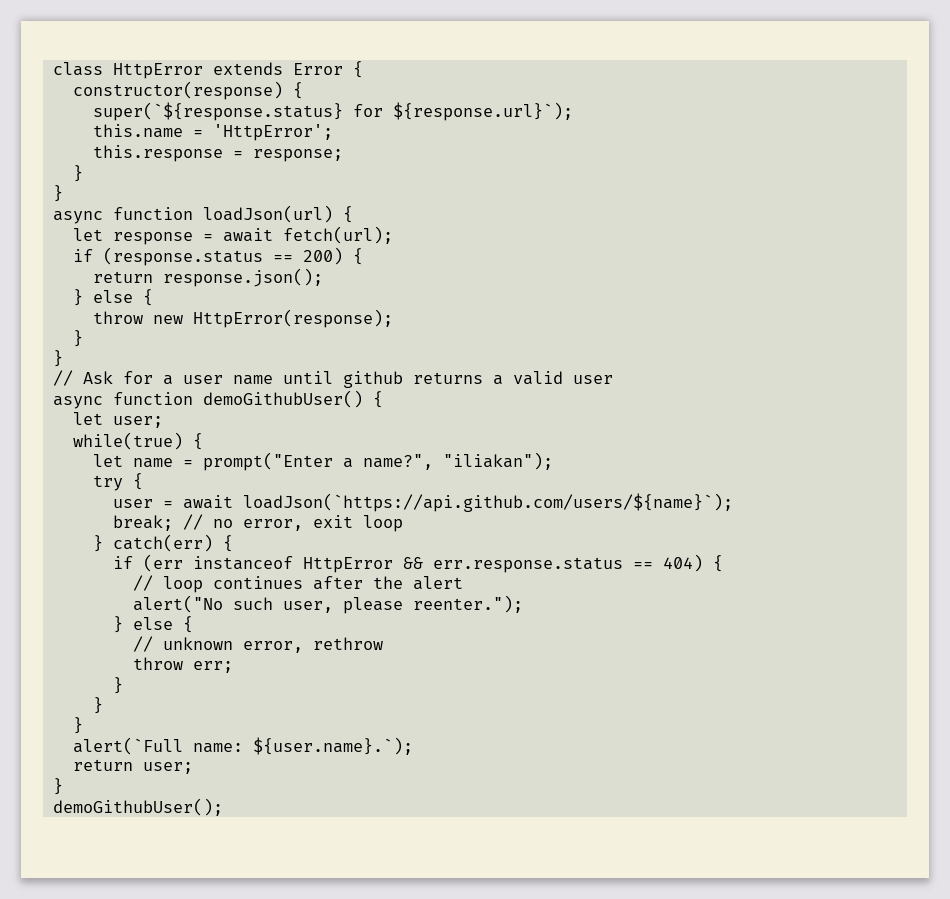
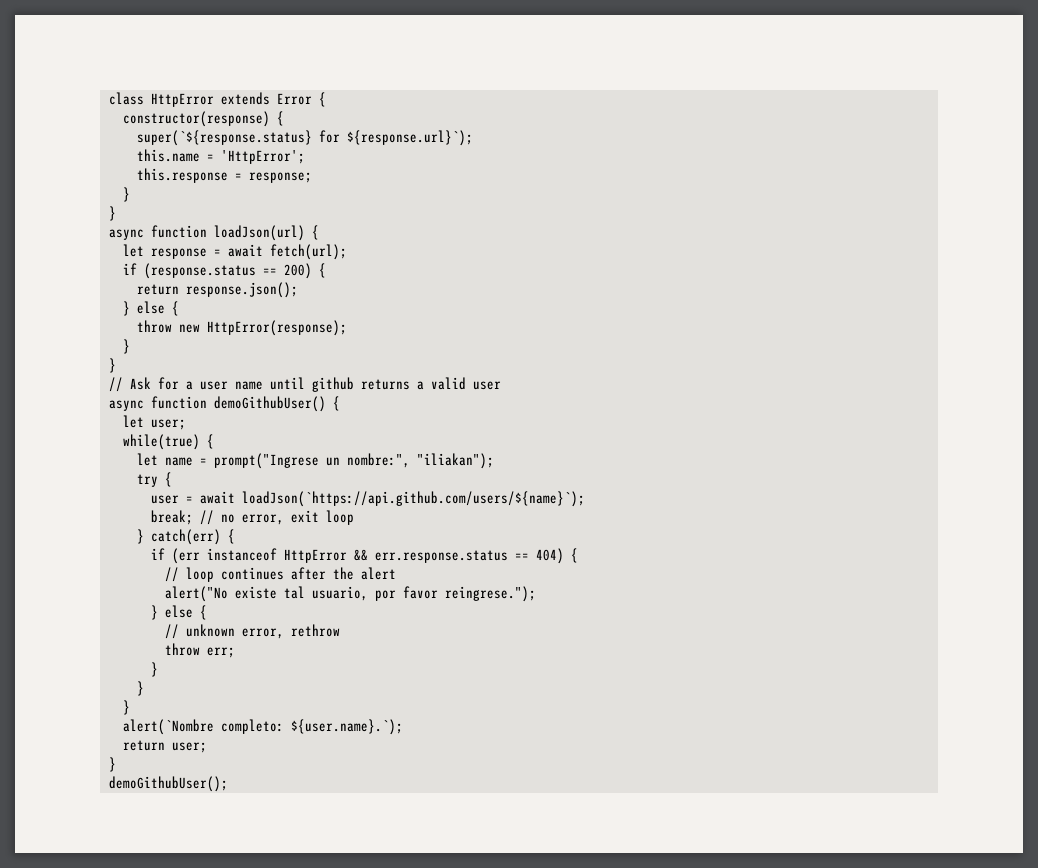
- let name = prompt("Enter a name?", "iliakan");
+ let name = prompt("Ingrese un nombre:", "iliakan");
- alert("No such user, please reenter.");
+ alert("No existe tal usuario, por favor reingrese.");
- alert(`Full name: ${user.name}.`);
+ alert(`Nombre completo: ${user.name}.`);

